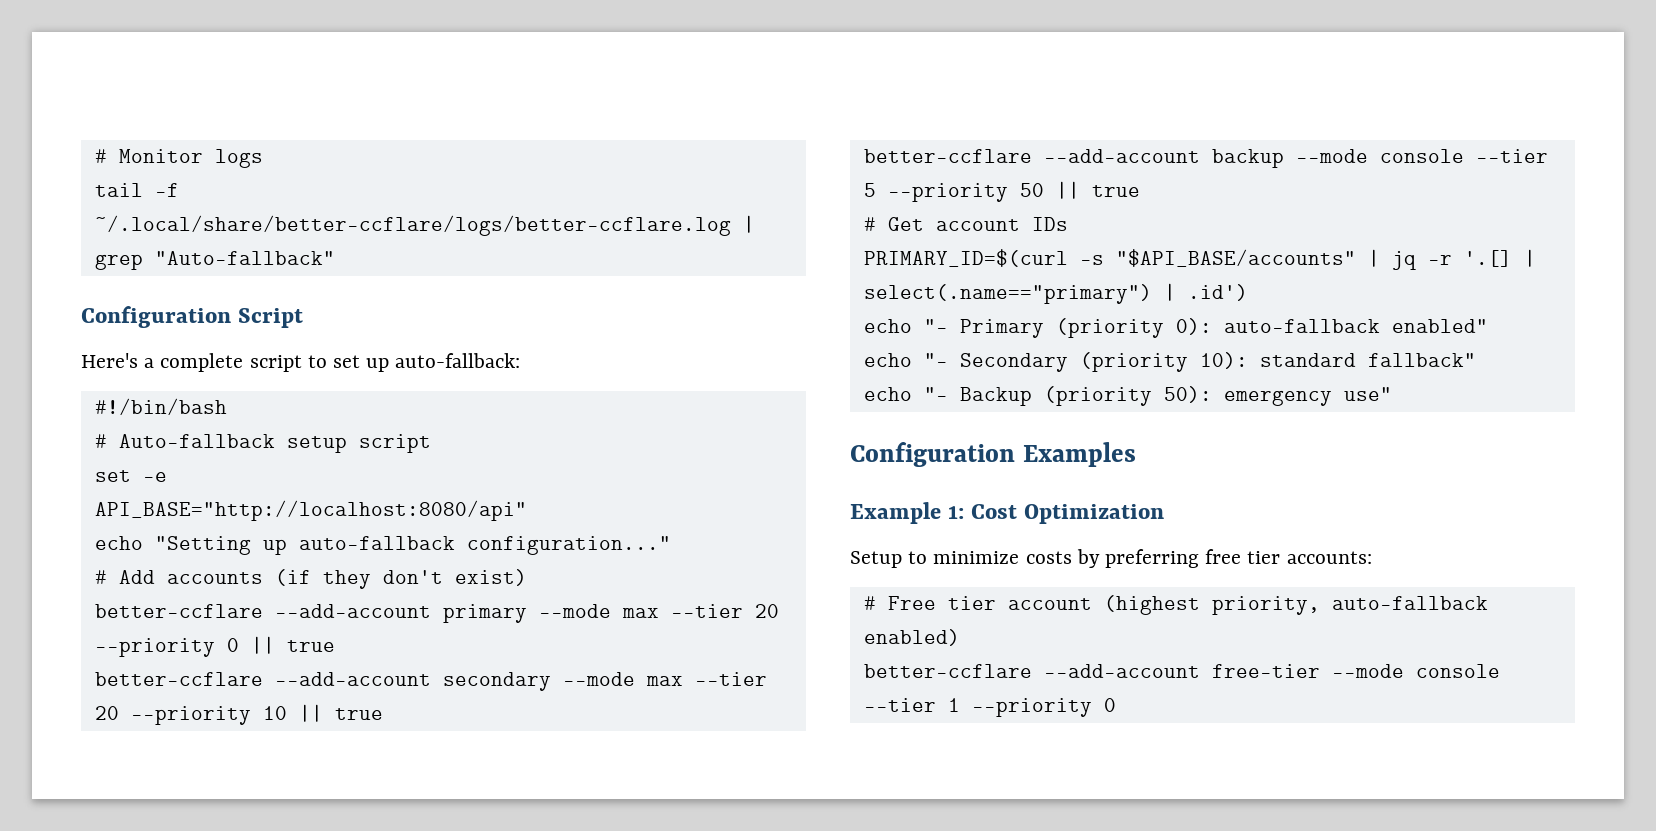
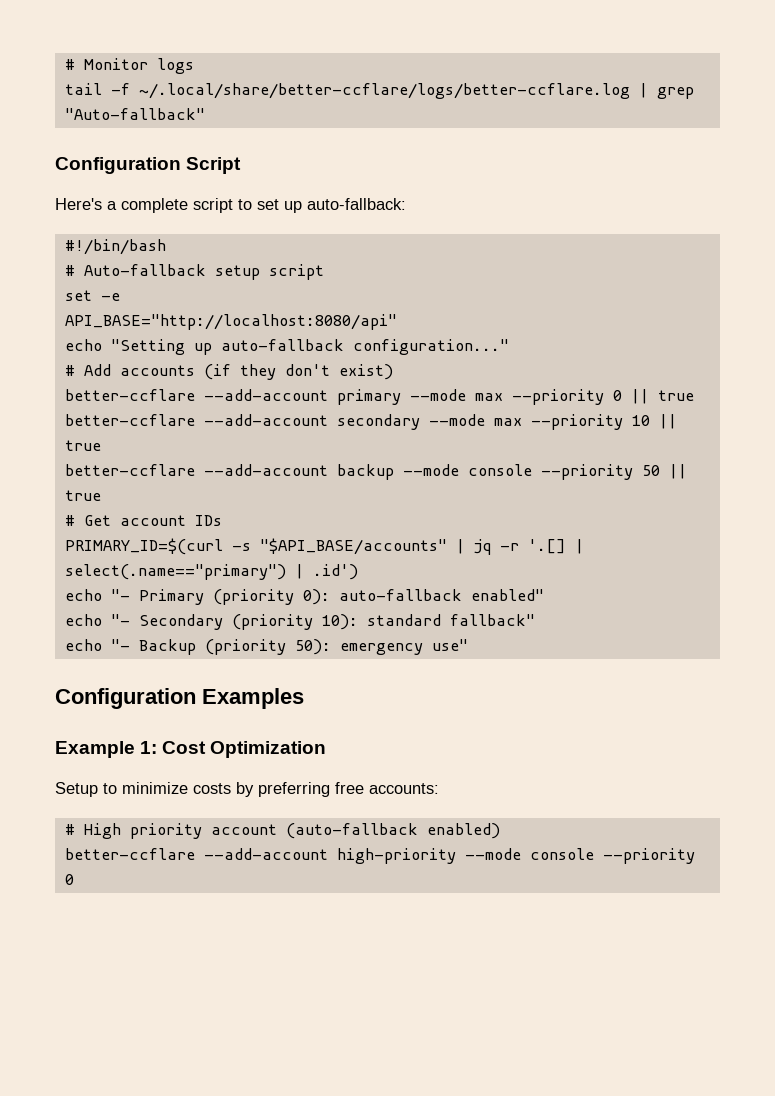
- better-ccflare --add-account primary --mode max --tier 20 --priority 0 || true
+ better-ccflare --add-account primary --mode max --priority 0 || true
- better-ccflare --add-account secondary --mode max --tier 20 --priority 10 || true
+ better-ccflare --add-account secondary --mode max --priority 10 || true
- better-ccflare --add-account backup --mode console --tier 5 --priority 50 || true
+ better-ccflare --add-account backup --mode console --priority 50 || true
- Setup to minimize costs by preferring free tier accounts:
+ Setup to minimize costs by preferring free accounts:
- # Free tier account (highest priority, auto-fallback enabled)
+ # High priority account (auto-fallback enabled)
- better-ccflare --add-account free-tier --mode console --tier 1 --priority 0
+ better-ccflare --add-account high-priority --mode console --priority 0

